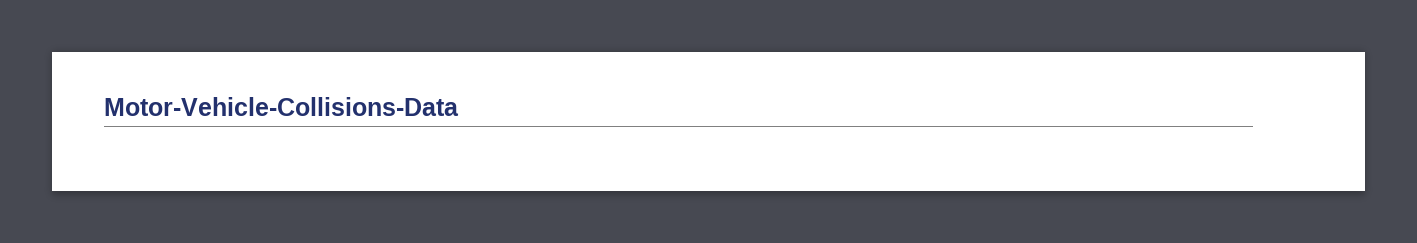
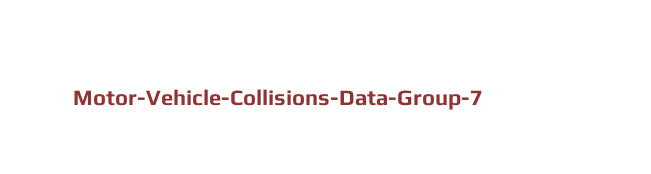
- Motor-Vehicle-Collisions-Data
+ Motor-Vehicle-Collisions-Data-Group-7

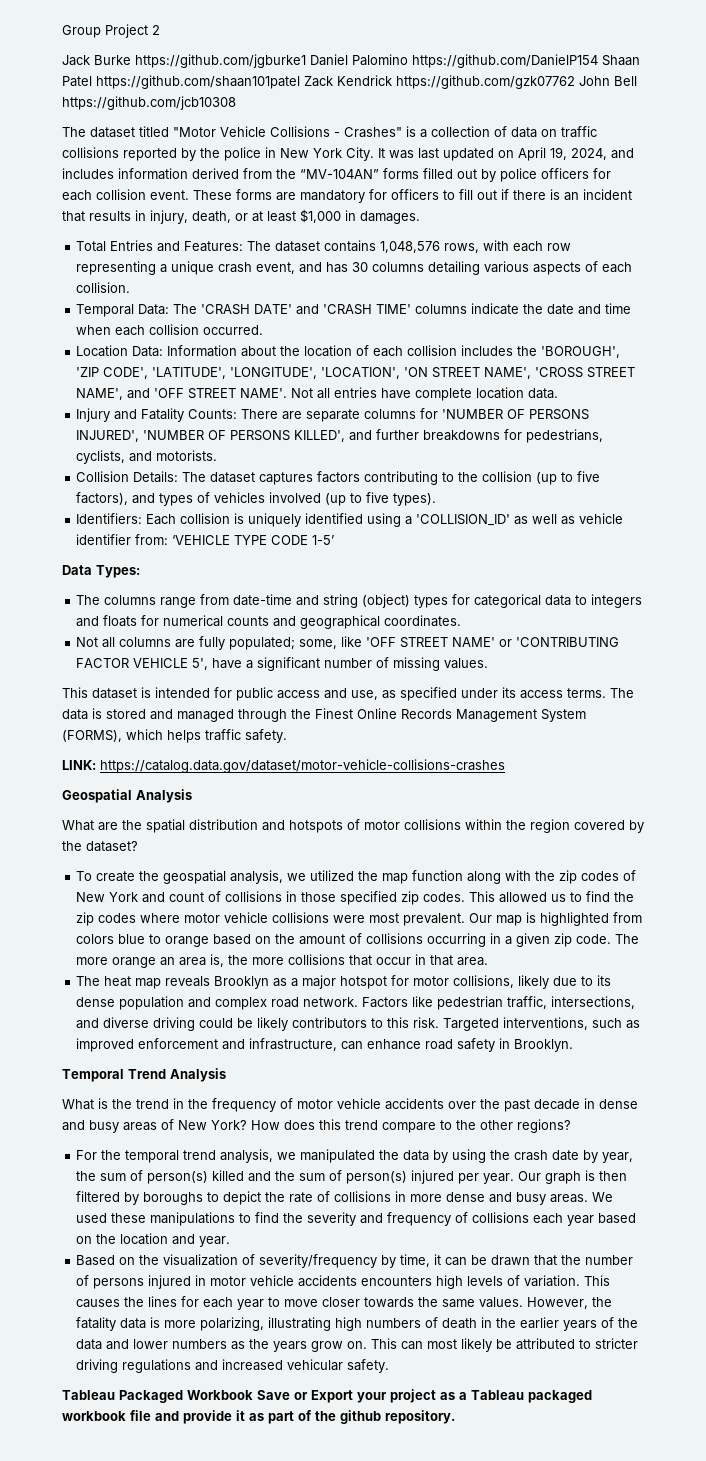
- Motor-Vehicle-Collisions-Data-Group-7
+ Group Project 2
+ Jack Burke https://github.com/jgburke1 Daniel Palomino https://github.com/DanielP154 Shaan Patel https://github.com/shaan101patel Zack Kendrick https://github.com/gzk07762 John Bell https://github.com/jcb10308
+ The dataset titled "Motor Vehicle Collisions - Crashes" is a collection of data on traffic collisions reported by the police in New York City. It was last updated on April 19, 2024, and includes information derived from the “MV-104AN” forms filled out by police officers for each collision event. These forms are mandatory for officers to fill out if there is an incident that results in injury, death, or at least $1,000 in damages.
+ Total Entries and Features: The dataset contains 1,048,576 rows, with each row representing a unique crash event, and has 30 columns detailing various aspects of each collision.
+ Temporal Data: The 'CRASH DATE' and 'CRASH TIME' columns indicate the date and time when each collision occurred.
+ Location Data: Information about the location of each collision includes the 'BOROUGH', 'ZIP CODE', 'LATITUDE', 'LONGITUDE', 'LOCATION', 'ON STREET NAME', 'CROSS STREET NAME', and 'OFF STREET NAME'. Not all entries have complete location data.
+ Injury and Fatality Counts: There are separate columns for 'NUMBER OF PERSONS INJURED', 'NUMBER OF PERSONS KILLED', and further breakdowns for pedestrians, cyclists, and motorists.
+ Collision Details: The dataset captures factors contributing to the collision (up to five factors), and types of vehicles involved (up to five types).
+ Identifiers: Each collision is uniquely identified using a 'COLLISION_ID' as well as vehicle identifier from: ‘VEHICLE TYPE CODE 1-5’
+ Data Types:
+ The columns range from date-time and string (object) types for categorical data to integers and floats for numerical counts and geographical coordinates.
+ Not all columns are fully populated; some, like 'OFF STREET NAME' or 'CONTRIBUTING FACTOR VEHICLE 5', have a significant number of missing values.
+ This dataset is intended for public access and use, as specified under its access terms. The data is stored and managed through the Finest Online Records Management System (FORMS), which helps traffic safety.
+ LINK: https://catalog.data.gov/dataset/motor-vehicle-collisions-crashes
+ Geospatial Analysis
+ What are the spatial distribution and hotspots of motor collisions within the region covered by the dataset?
+ To create the geospatial analysis, we utilized the map function along with the zip codes of New York and count of collisions in those specified zip codes. This allowed us to find the zip codes where motor vehicle collisions were most prevalent. Our map is highlighted from colors blue to orange based on the amount of collisions occurring in a given zip code. The more orange an area is, the more collisions that occur in that area.
+ The heat map reveals Brooklyn as a major hotspot for motor collisions, likely due to its dense population and complex road network. Factors like pedestrian traffic, intersections, and diverse driving could be likely contributors to this risk. Targeted interventions, such as improved enforcement and infrastructure, can enhance road safety in Brooklyn.
+ Temporal Trend Analysis
+ What is the trend in the frequency of motor vehicle accidents over the past decade in dense and busy areas of New York? How does this trend compare to the other regions?
+ For the temporal trend analysis, we manipulated the data by using the crash date by year, the sum of person(s) killed and the sum of person(s) injured per year. Our graph is then filtered by boroughs to depict the rate of collisions in more dense and busy areas. We used these manipulations to find the severity and frequency of collisions each year based on the location and year.
+ Based on the visualization of severity/frequency by time, it can be drawn that the number of persons injured in motor vehicle accidents encounters high levels of variation. This causes the lines for each year to move closer towards the same values. However, the fatality data is more polarizing, illustrating high numbers of death in the earlier years of the data and lower numbers as the years grow on. This can most likely be attributed to stricter driving regulations and increased vehicular safety.
+ Tableau Packaged Workbook Save or Export your project as a Tableau packaged workbook file and provide it as part of the github repository.

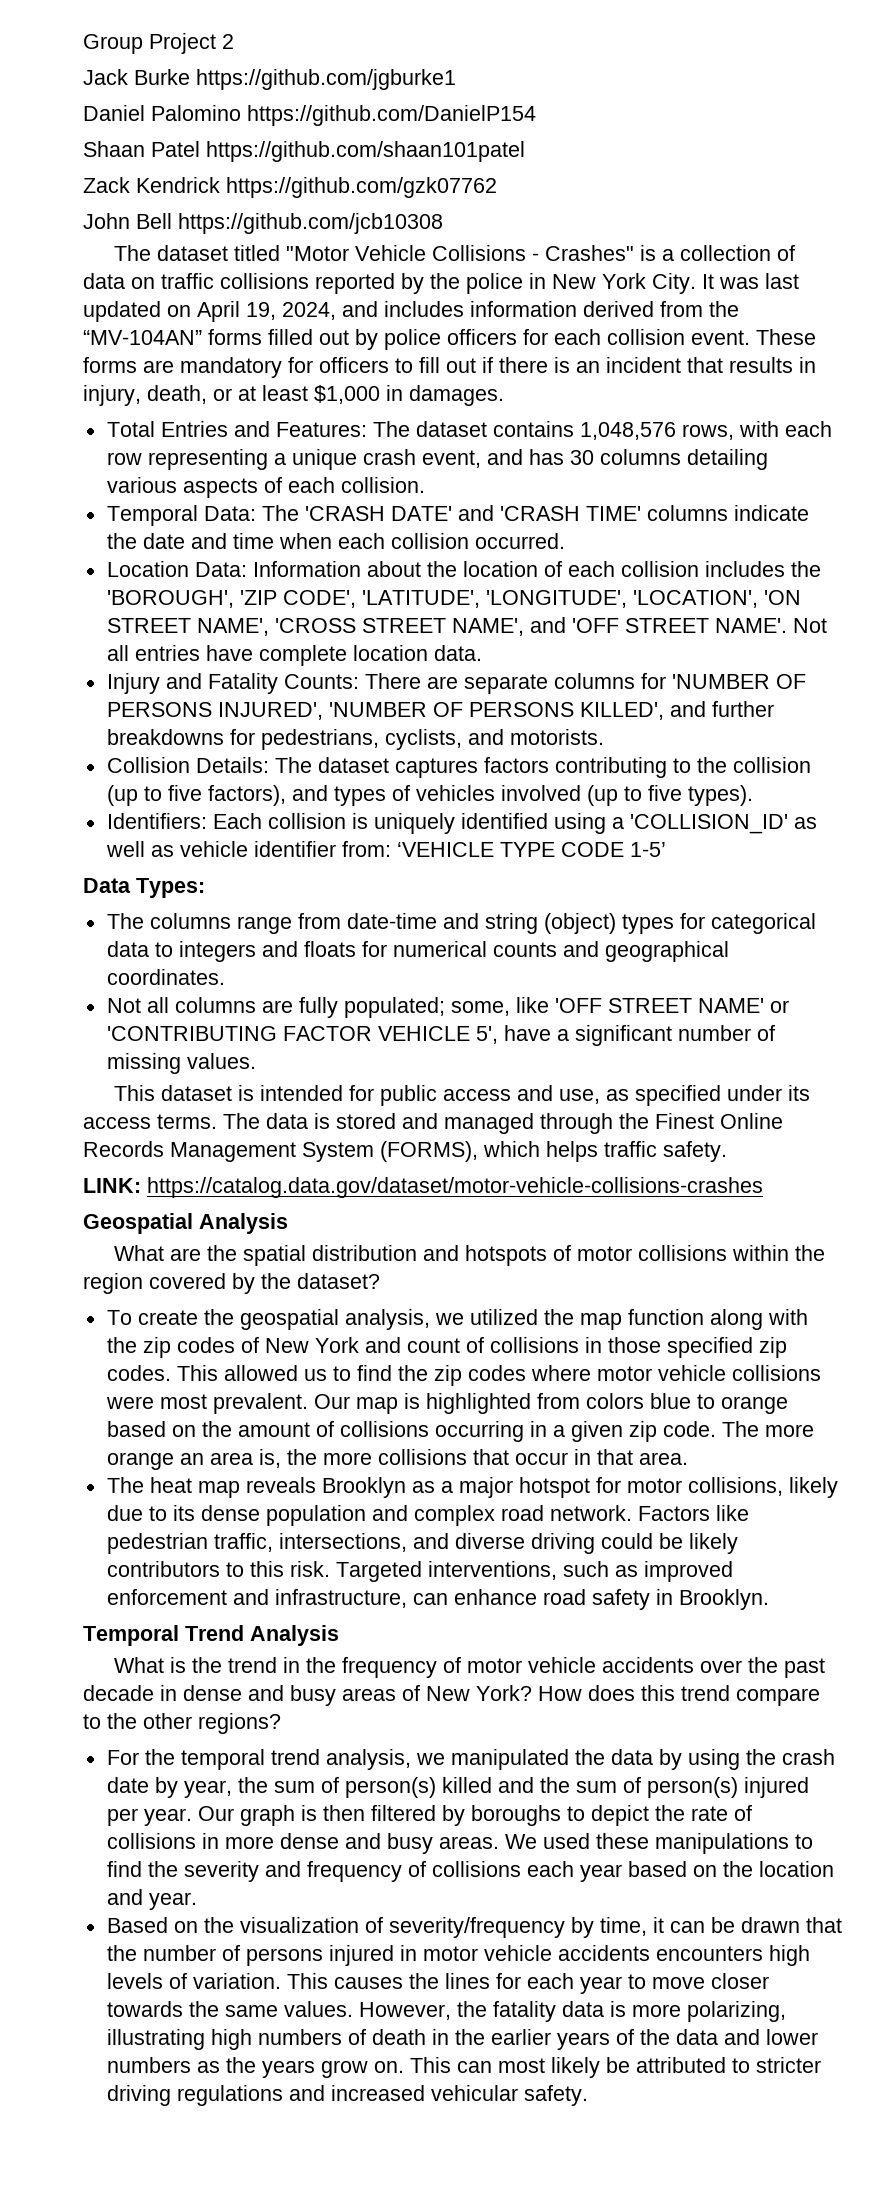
- Jack Burke https://github.com/jgburke1 Daniel Palomino https://github.com/DanielP154 Shaan Patel https://github.com/shaan101patel Zack Kendrick https://github.com/gzk07762 John Bell https://github.com/jcb10308
+ Jack Burke https://github.com/jgburke1
+ Daniel Palomino https://github.com/DanielP154
+ Shaan Patel https://github.com/shaan101patel
+ Zack Kendrick https://github.com/gzk07762
+ John Bell https://github.com/jcb10308
- Tableau Packaged Workbook Save or Export your project as a Tableau packaged workbook file and provide it as part of the github repository.

